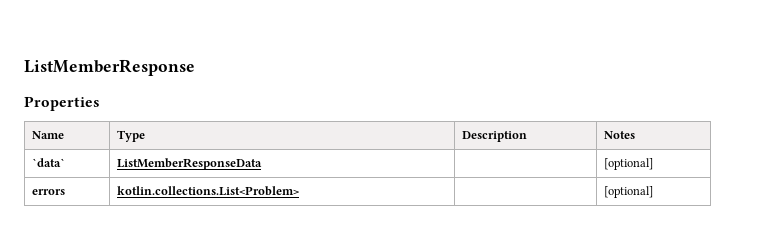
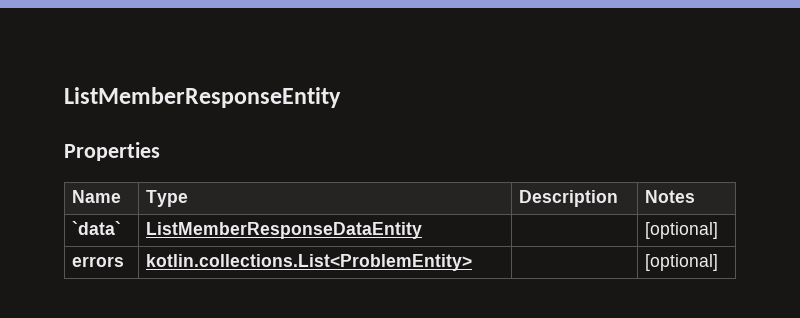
- ListMemberResponse
+ ListMemberResponseEntity
- `data` | ListMemberResponseData | | [optional]
+ `data` | ListMemberResponseDataEntity | | [optional]
- errors | kotlin.collections.List<Problem> | | [optional]
+ errors | kotlin.collections.List<ProblemEntity> | | [optional]

